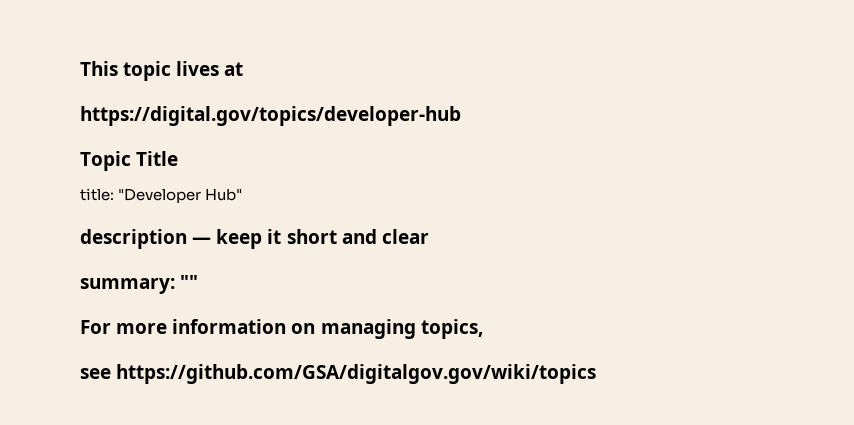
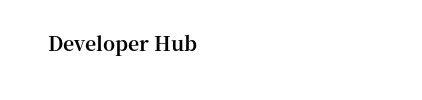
- This topic lives at
- https://digital.gov/topics/developer-hub
- Topic Title
- title: "Developer Hub"
- description — keep it short and clear
- summary: ""
- For more information on managing topics,
- see https://github.com/GSA/digitalgov.gov/wiki/topics
+ Developer Hub

